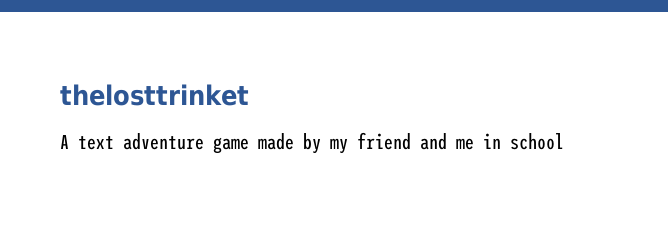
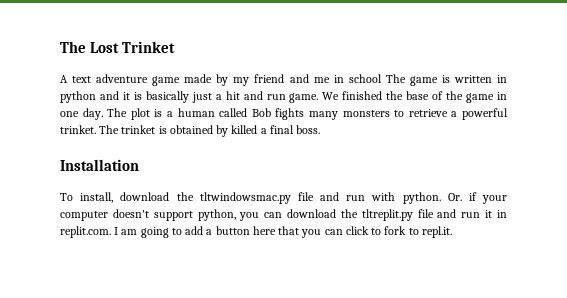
- thelosttrinket
+ The Lost Trinket
- A text adventure game made by my friend and me in school
+ A text adventure game made by my friend and me in school The game is written in python and it is basically just a hit and run game. We finished the base of the game in one day. The plot is a human called Bob fights many monsters to retrieve a powerful trinket. The trinket is obtained by killed a final boss.
+ Installation
+ To install, download the tltwindowsmac.py file and run with python. Or. if your computer doesn't support python, you can download the tltreplit.py file and run it in replit.com. I am going to add a button here that you can click to fork to repl.it.

